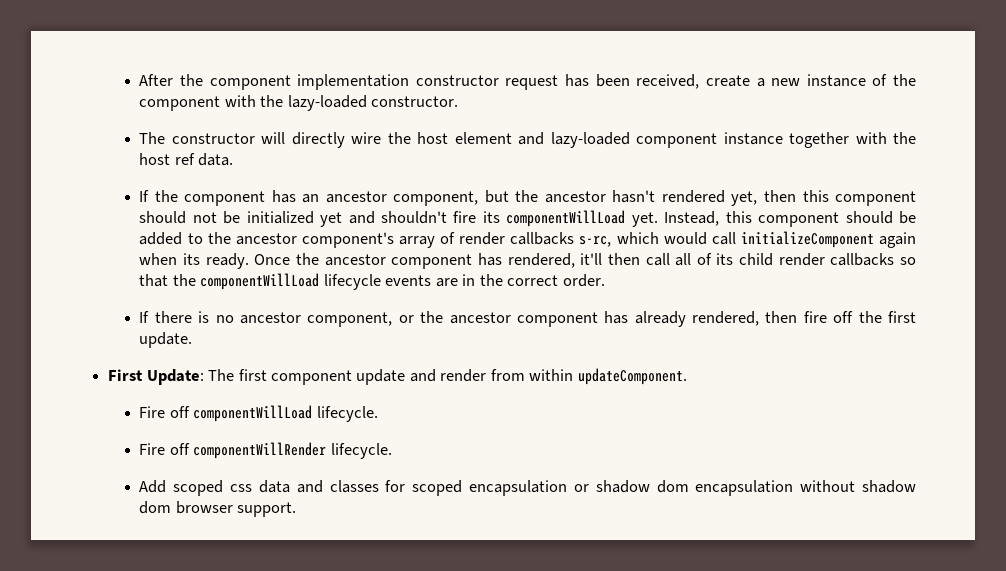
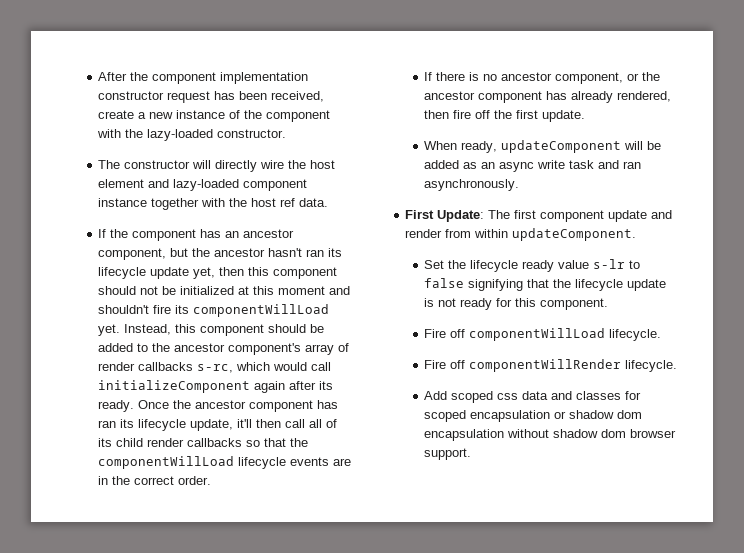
- If the component has an ancestor component, but the ancestor hasn't rendered yet, then this component should not be initialized yet and shouldn't fire its componentWillLoad yet.
+ If the component has an ancestor component, but the ancestor hasn't ran its lifecycle update yet, then this component should not be initialized at this moment and shouldn't fire its componentWillLoad yet.
- Instead, this component should be added to the ancestor component's array of render callbacks s-rc, which would call initializeComponent again when its ready.
+ Instead, this component should be added to the ancestor component's array of render callbacks s-rc, which would call initializeComponent again after its ready.
- Once the ancestor component has rendered, it'll then call all of its child render callbacks so that the componentWillLoad lifecycle events are in the correct order.
+ Once the ancestor component has ran its lifecycle update, it'll then call all of its child render callbacks so that the componentWillLoad lifecycle events are in the correct order.
+ When ready, updateComponent will be added as an async write task and ran asynchronously.
+ Set the lifecycle ready value s-lr to false signifying that the lifecycle update is not ready for this component.

